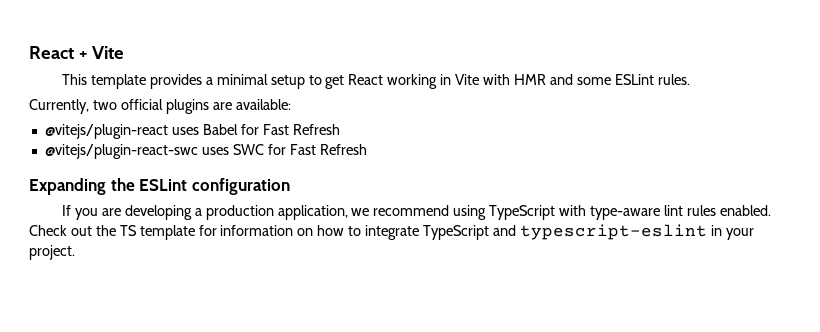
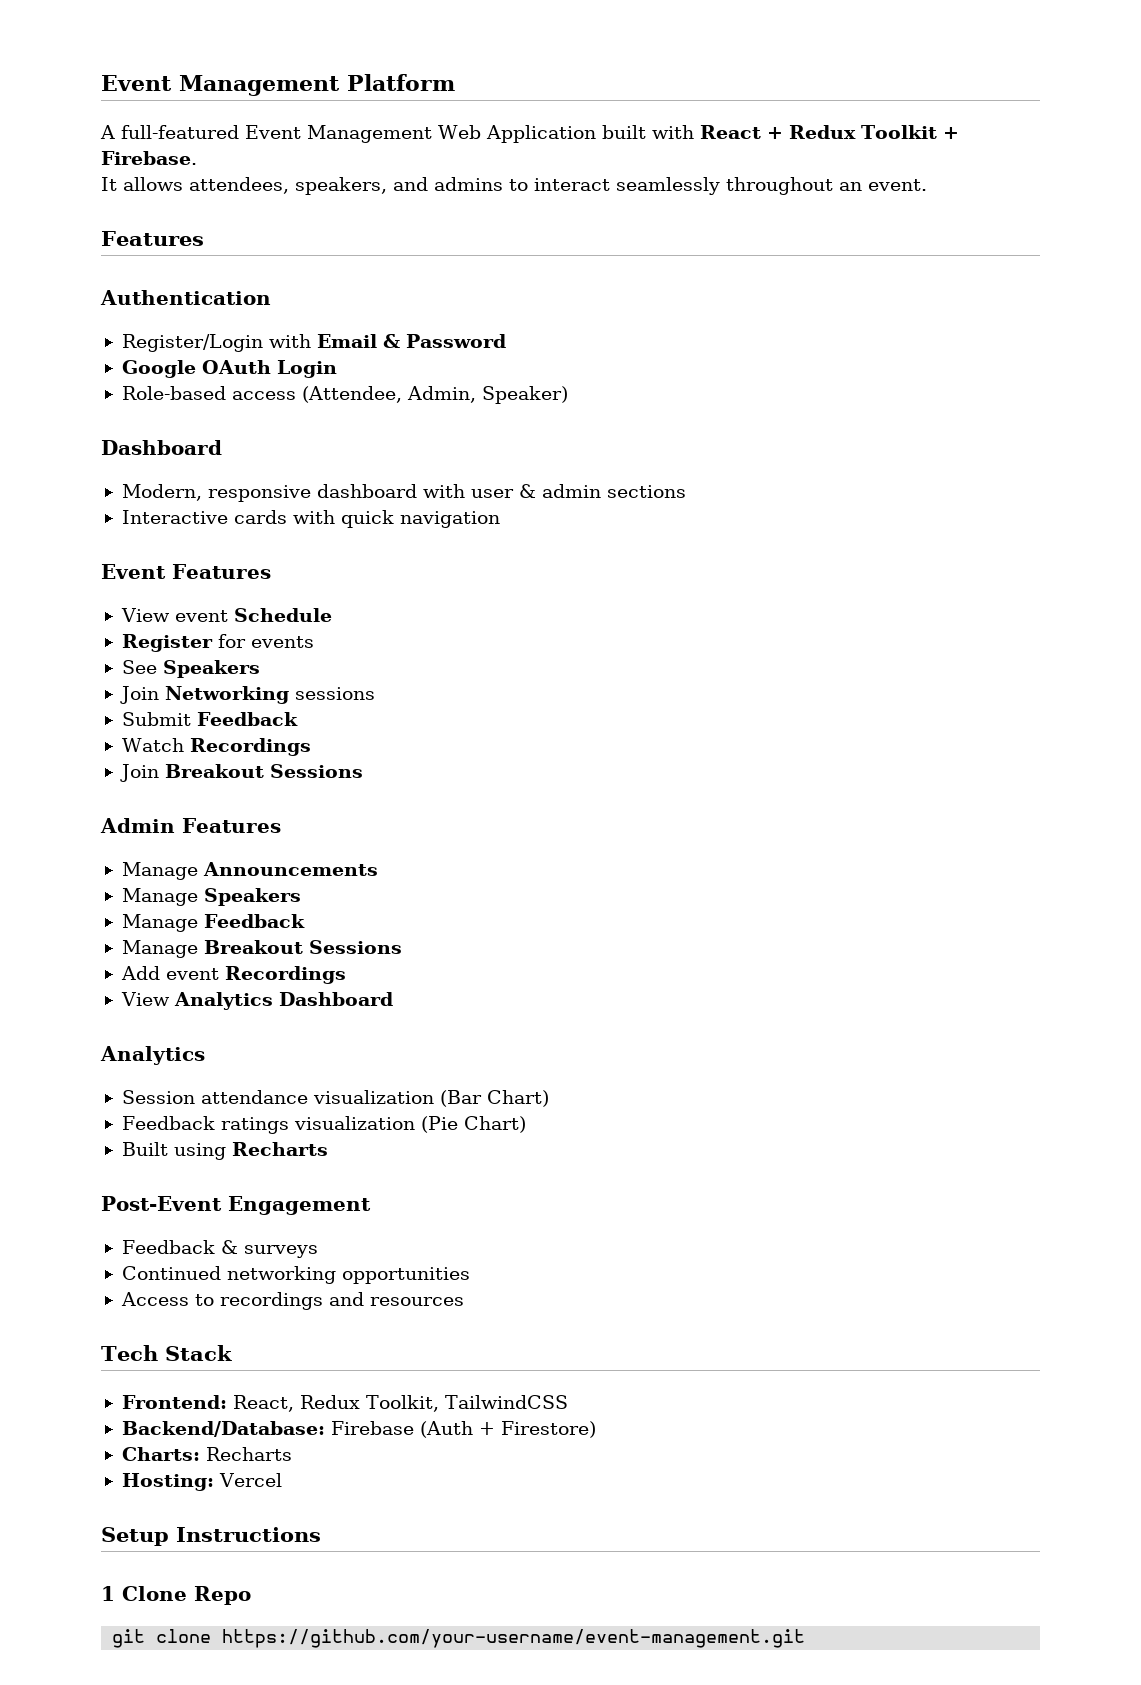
- React + Vite
- This template provides a minimal setup to get React working in Vite with HMR and some ESLint rules.
- Currently, two official plugins are available:
- @vitejs/plugin-react uses Babel for Fast Refresh
- @vitejs/plugin-react-swc uses SWC for Fast Refresh
- Expanding the ESLint configuration
- If you are developing a production application, we recommend using TypeScript with type-aware lint rules enabled. Check out the TS template for information on how to integrate TypeScript and typescript-eslint in your project.
+ Event Management Platform
+ A full-featured Event Management Web Application built with React + Redux Toolkit + Firebase.
+ It allows attendees, speakers, and admins to interact seamlessly throughout an event.
+ Features
+ Authentication
+ Register/Login with Email & Password
+ Google OAuth Login
+ Role-based access (Attendee, Admin, Speaker)
+ Dashboard
+ Modern, responsive dashboard with user & admin sections
+ Interactive cards with quick navigation
+ Event Features
+ View event Schedule
+ Register for events
+ See Speakers
+ Join Networking sessions
+ Submit Feedback
+ Watch Recordings
+ Join Breakout Sessions
+ Admin Features
+ Manage Announcements
+ Manage Speakers
+ Manage Feedback
+ Manage Breakout Sessions
+ Add event Recordings
+ View Analytics Dashboard
+ Analytics
+ Session attendance visualization (Bar Chart)
+ Feedback ratings visualization (Pie Chart)
+ Built using Recharts
+ Post-Event Engagement
+ Feedback & surveys
+ Continued networking opportunities
+ Access to recordings and resources
+ Tech Stack
+ Frontend: React, Redux Toolkit, TailwindCSS
+ Backend/Database: Firebase (Auth + Firestore)
+ Charts: Recharts
+ Hosting: Vercel
+ Setup Instructions
+ 1 Clone Repo
+ git clone https://github.com/your-username/event-management.git

